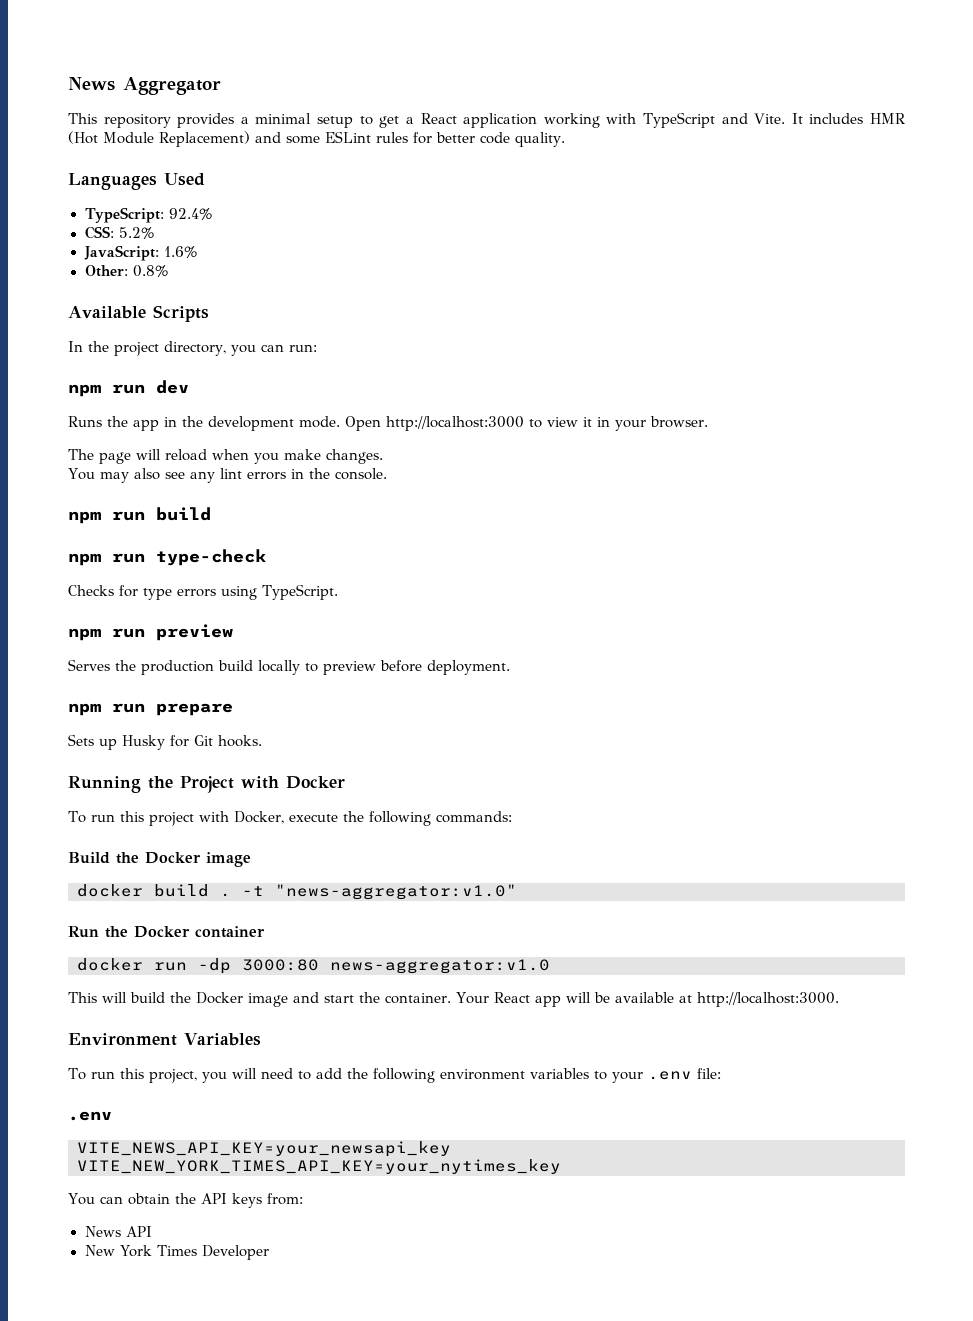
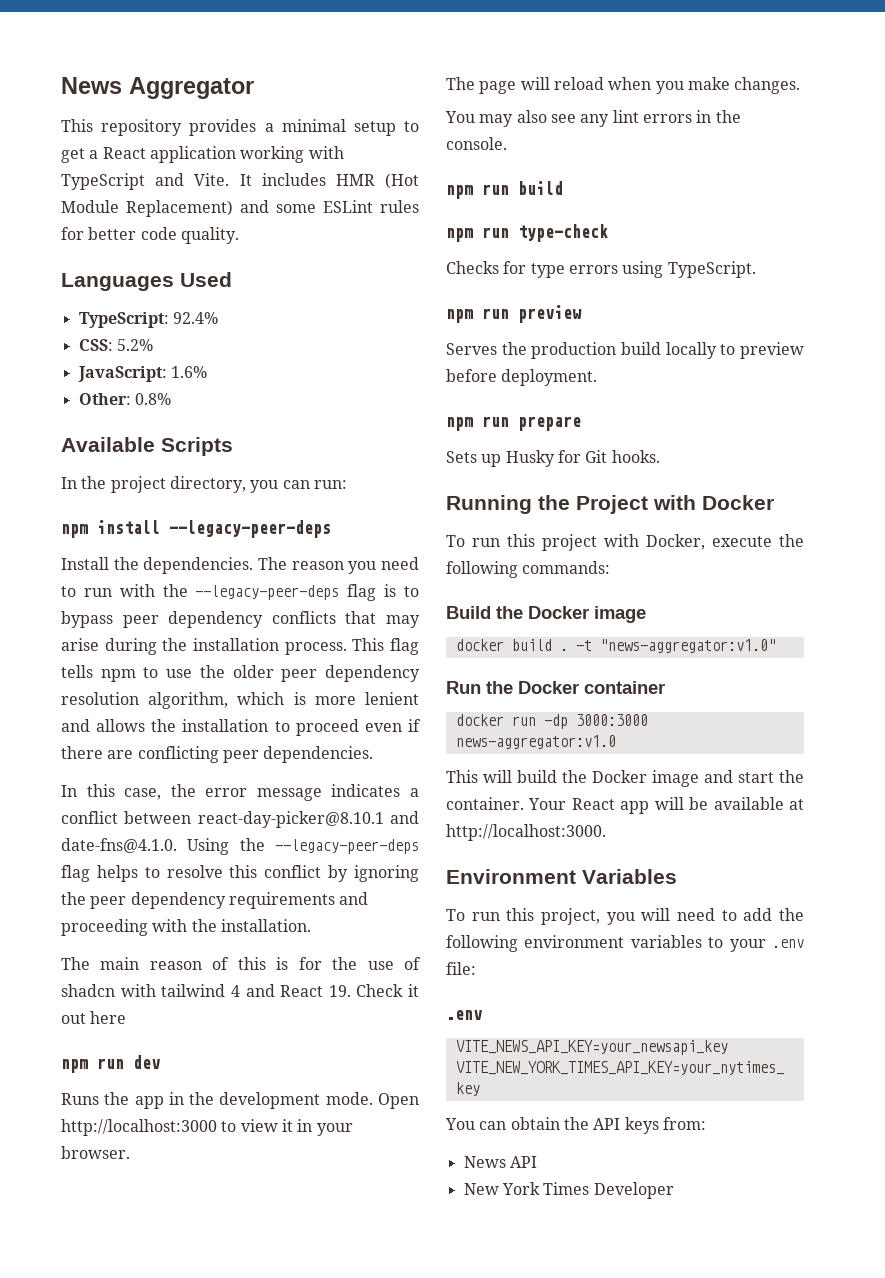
+ npm install --legacy-peer-deps
+ Install the dependencies. The reason you need to run with the --legacy-peer-deps flag is to bypass peer dependency conflicts that may arise during the installation process. This flag tells npm to use the older peer dependency resolution algorithm, which is more lenient and allows the installation to proceed even if there are conflicting peer dependencies.
+ In this case, the error message indicates a conflict between react-day-picker@8.10.1 and date-fns@4.1.0. Using the --legacy-peer-deps flag helps to resolve this conflict by ignoring the peer dependency requirements and proceeding with the installation.
+ The main reason of this is for the use of shadcn with tailwind 4 and React 19. Check it out here
- docker run -dp 3000:80 news-aggregator:v1.0
+ docker run -dp 3000:3000 news-aggregator:v1.0

